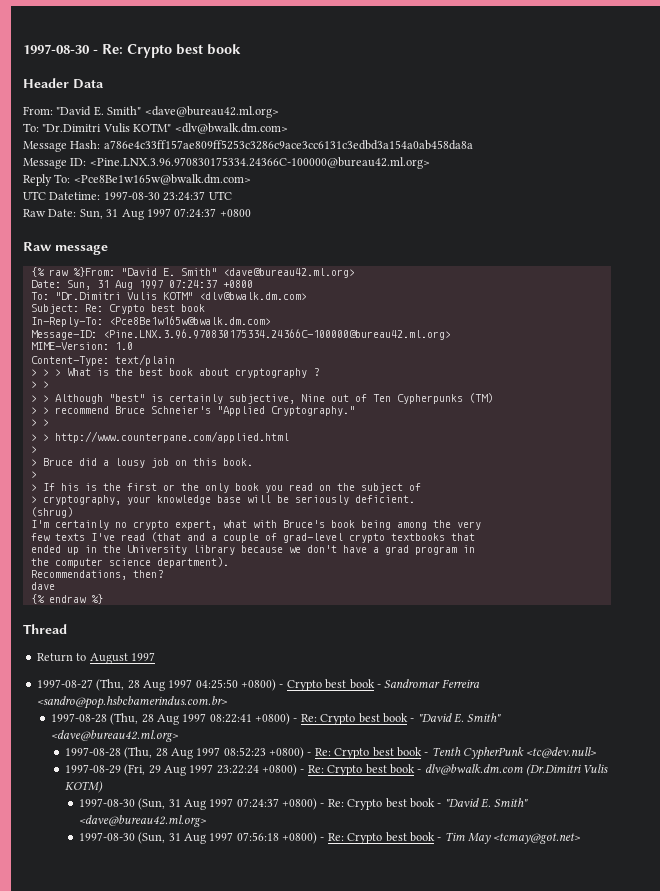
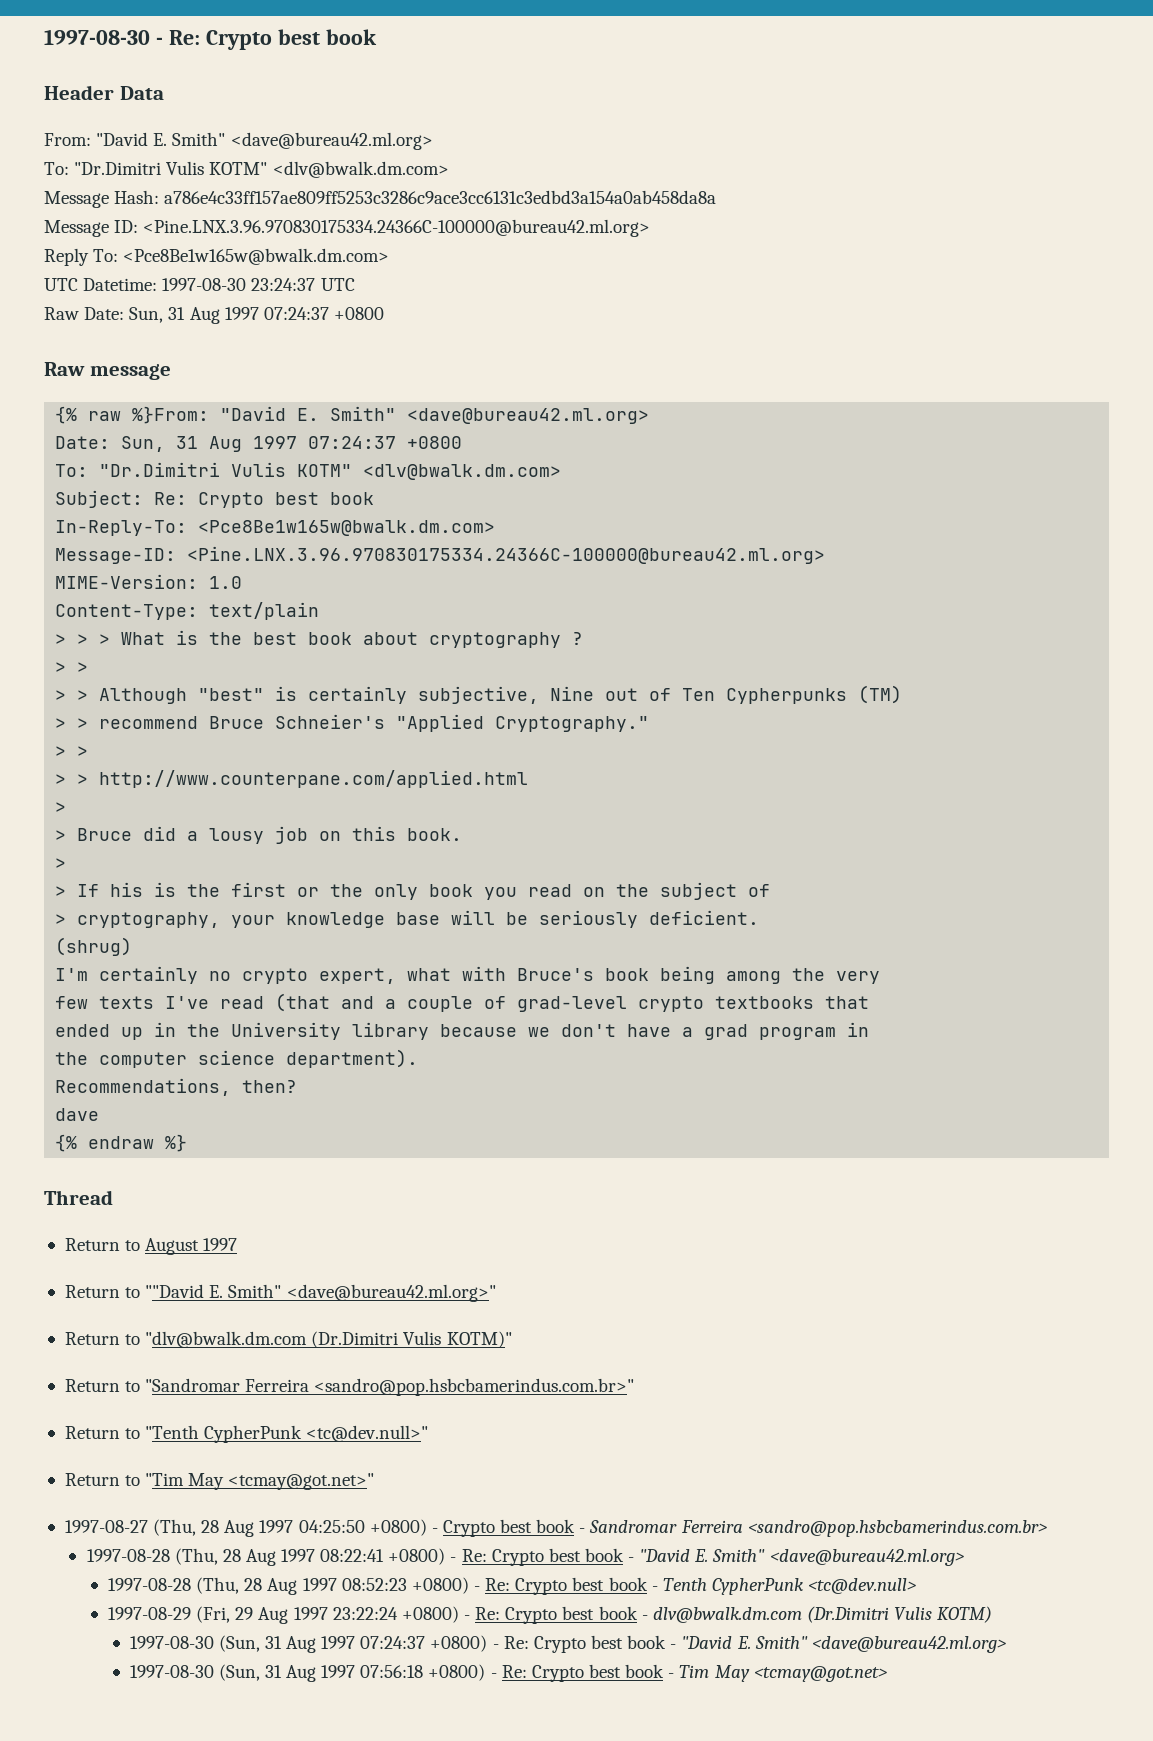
+ Return to ""David E. Smith" <dave@bureau42.ml.org>"
+ Return to "dlv@bwalk.dm.com (Dr.Dimitri Vulis KOTM)"
+ Return to "Sandromar Ferreira <sandro@pop.hsbcbamerindus.com.br>"
+ Return to "Tenth CypherPunk <tc@dev.null>"
+ Return to "Tim May <tcmay@got.net>"

